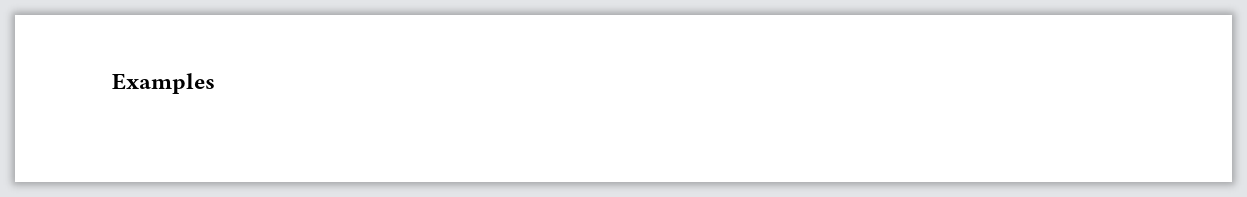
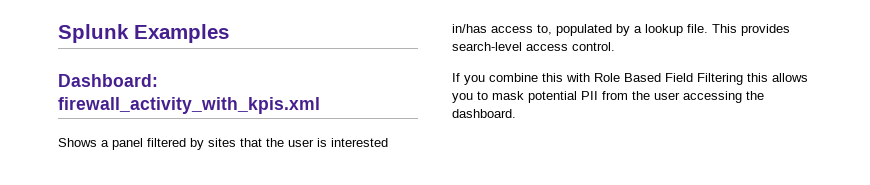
- Examples
+ Splunk Examples
+ Dashboard: firewall_activity_with_kpis.xml
+ Shows a panel filtered by sites that the user is interested in/has access to, populated by a lookup file. This provides search-level access control.
+ If you combine this with Role Based Field Filtering this allows you to mask potential PII from the user accessing the dashboard.

